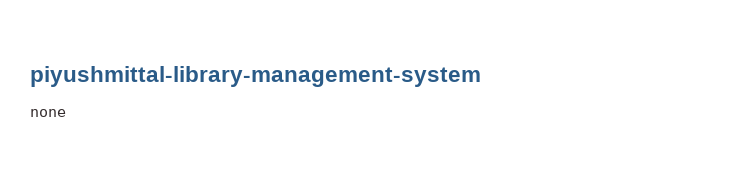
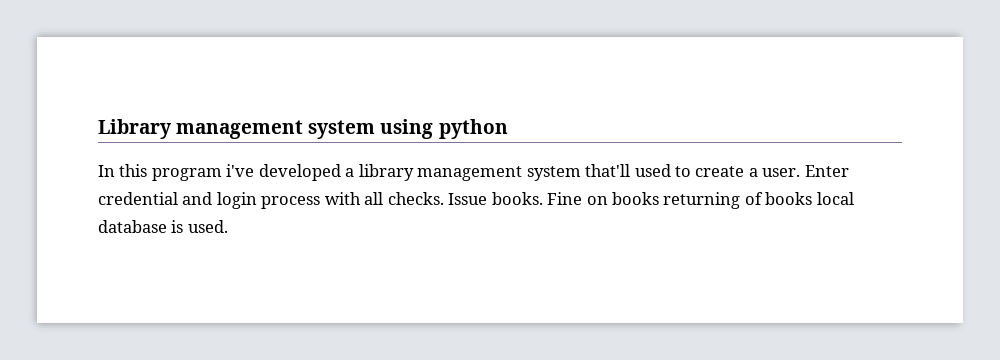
- piyushmittal-library-management-system
- none
+ Library management system using python
+ In this program i've developed a library management system that'll used to create a user. Enter credential and login process with all checks. Issue books. Fine on books returning of books local database is used.

